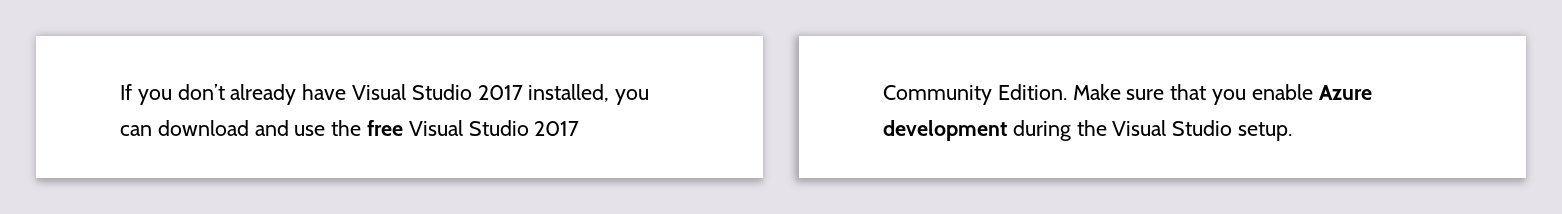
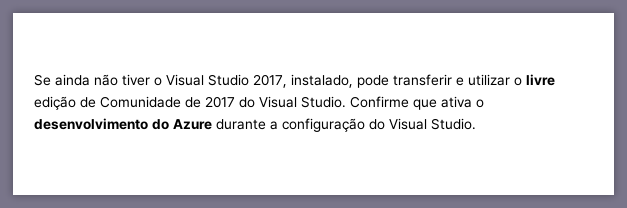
- If you don’t already have Visual Studio 2017 installed, you can download and use the free Visual Studio 2017 Community Edition. Make sure that you enable Azure development during the Visual Studio setup.
+ Se ainda não tiver o Visual Studio 2017, instalado, pode transferir e utilizar o livre edição de Comunidade de 2017 do Visual Studio. Confirme que ativa o desenvolvimento do Azure durante a configuração do Visual Studio.

